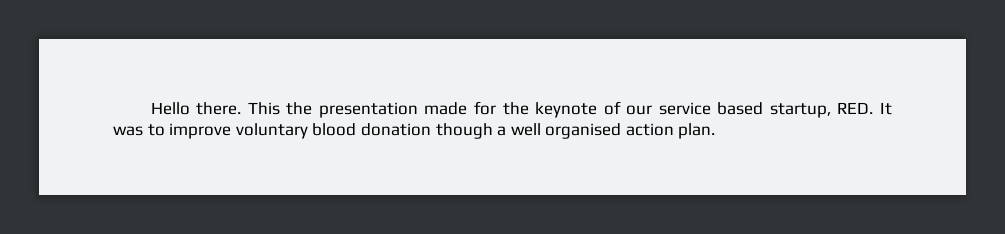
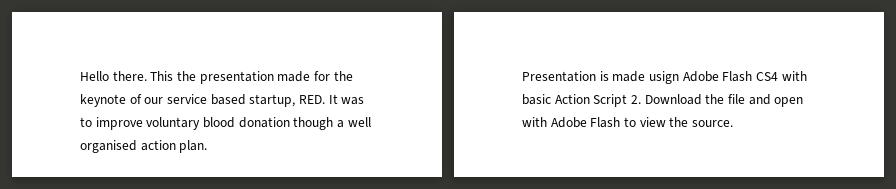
+ Presentation is made usign Adobe Flash CS4 with basic Action Script 2. Download the file and open with Adobe Flash to view the source.

